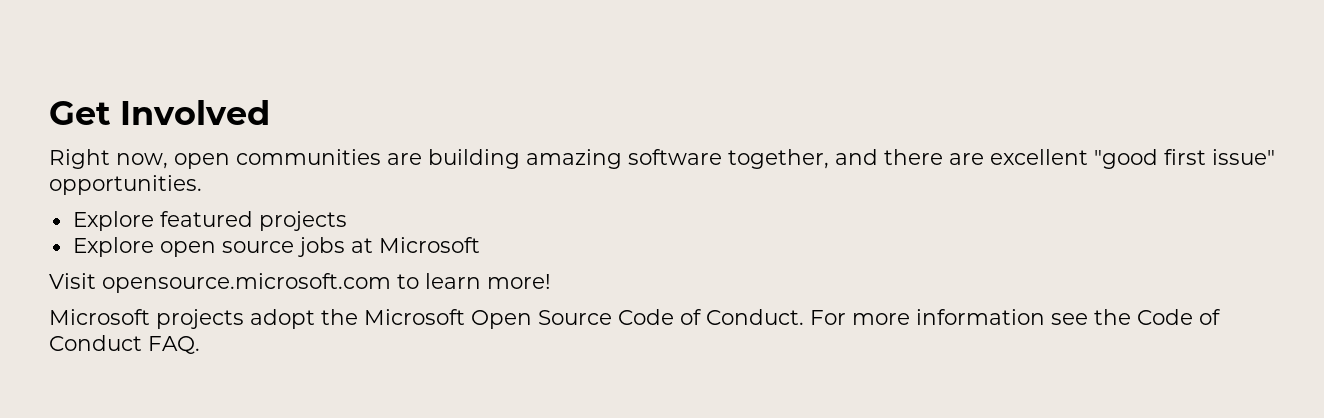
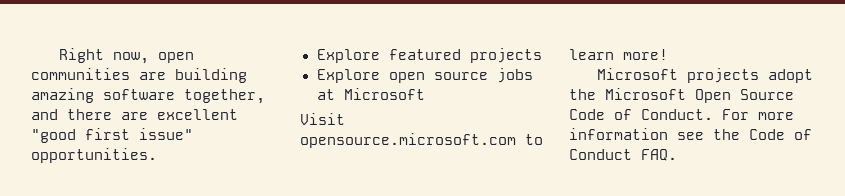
- Get Involved

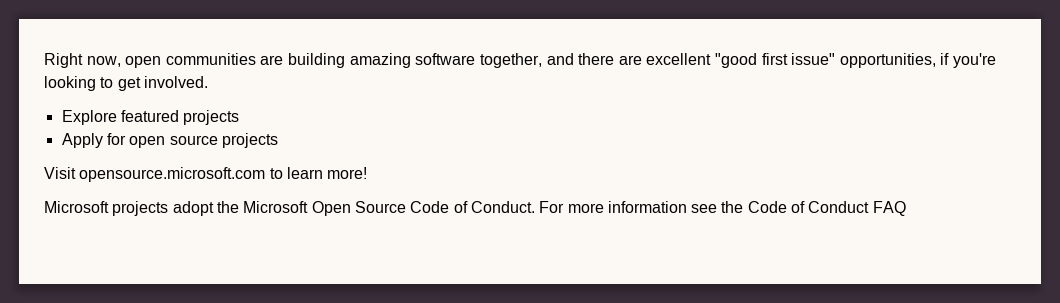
- Right now, open communities are building amazing software together, and there are excellent "good first issue" opportunities.
+ Right now, open communities are building amazing software together, and there are excellent "good first issue" opportunities, if you're looking to get involved.
  Explore featured projects
- Explore open source jobs at Microsoft
+ Apply for open source projects
- For more information see the Code of Conduct FAQ.
+ For more information see the Code of Conduct FAQ

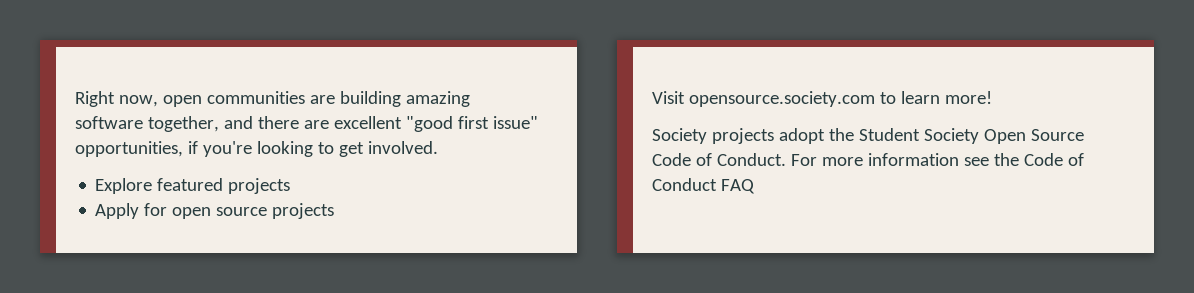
- Visit opensource.microsoft.com to learn more!
+ Visit opensource.society.com to learn more!
- Microsoft projects adopt the Microsoft Open Source Code of Conduct.
+ Society projects adopt the Student Society Open Source Code of Conduct.

